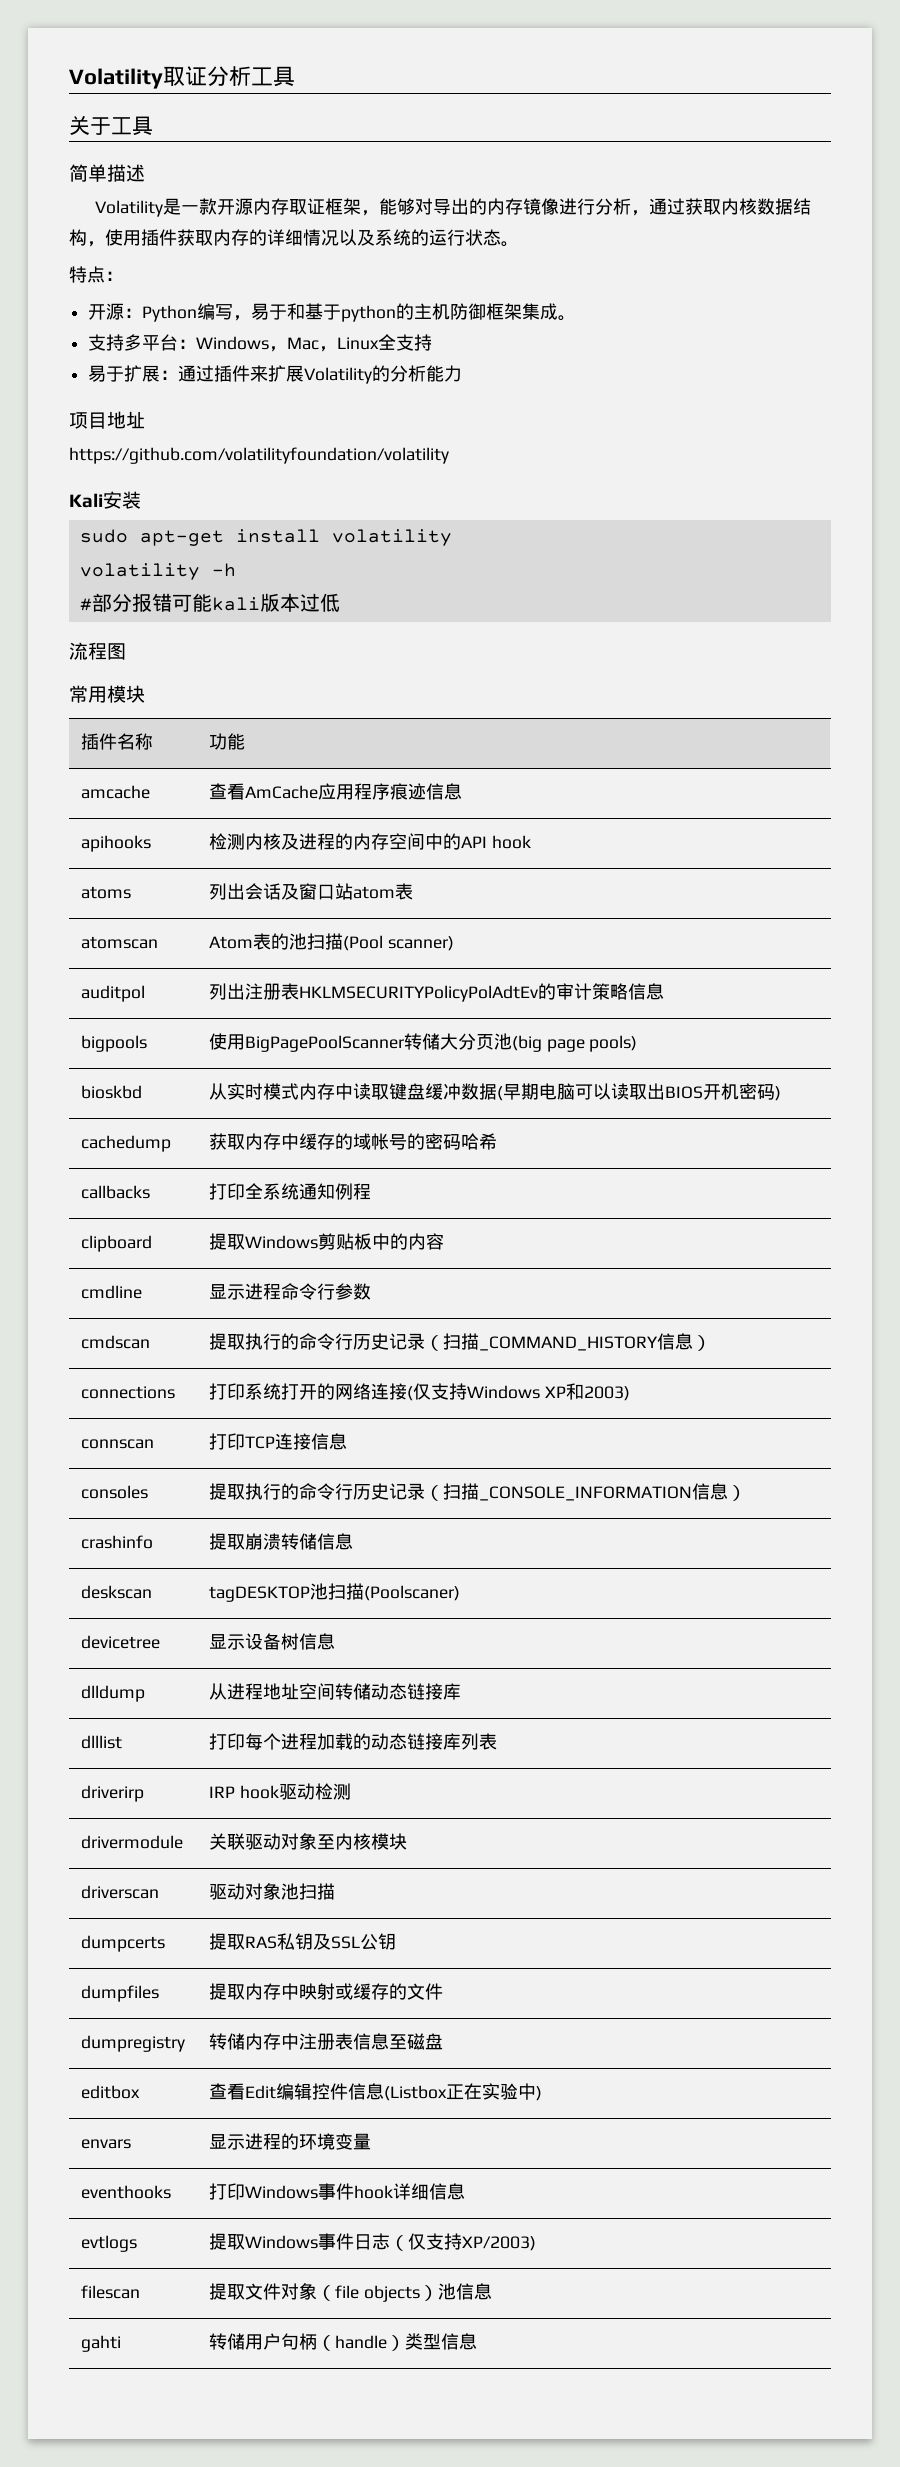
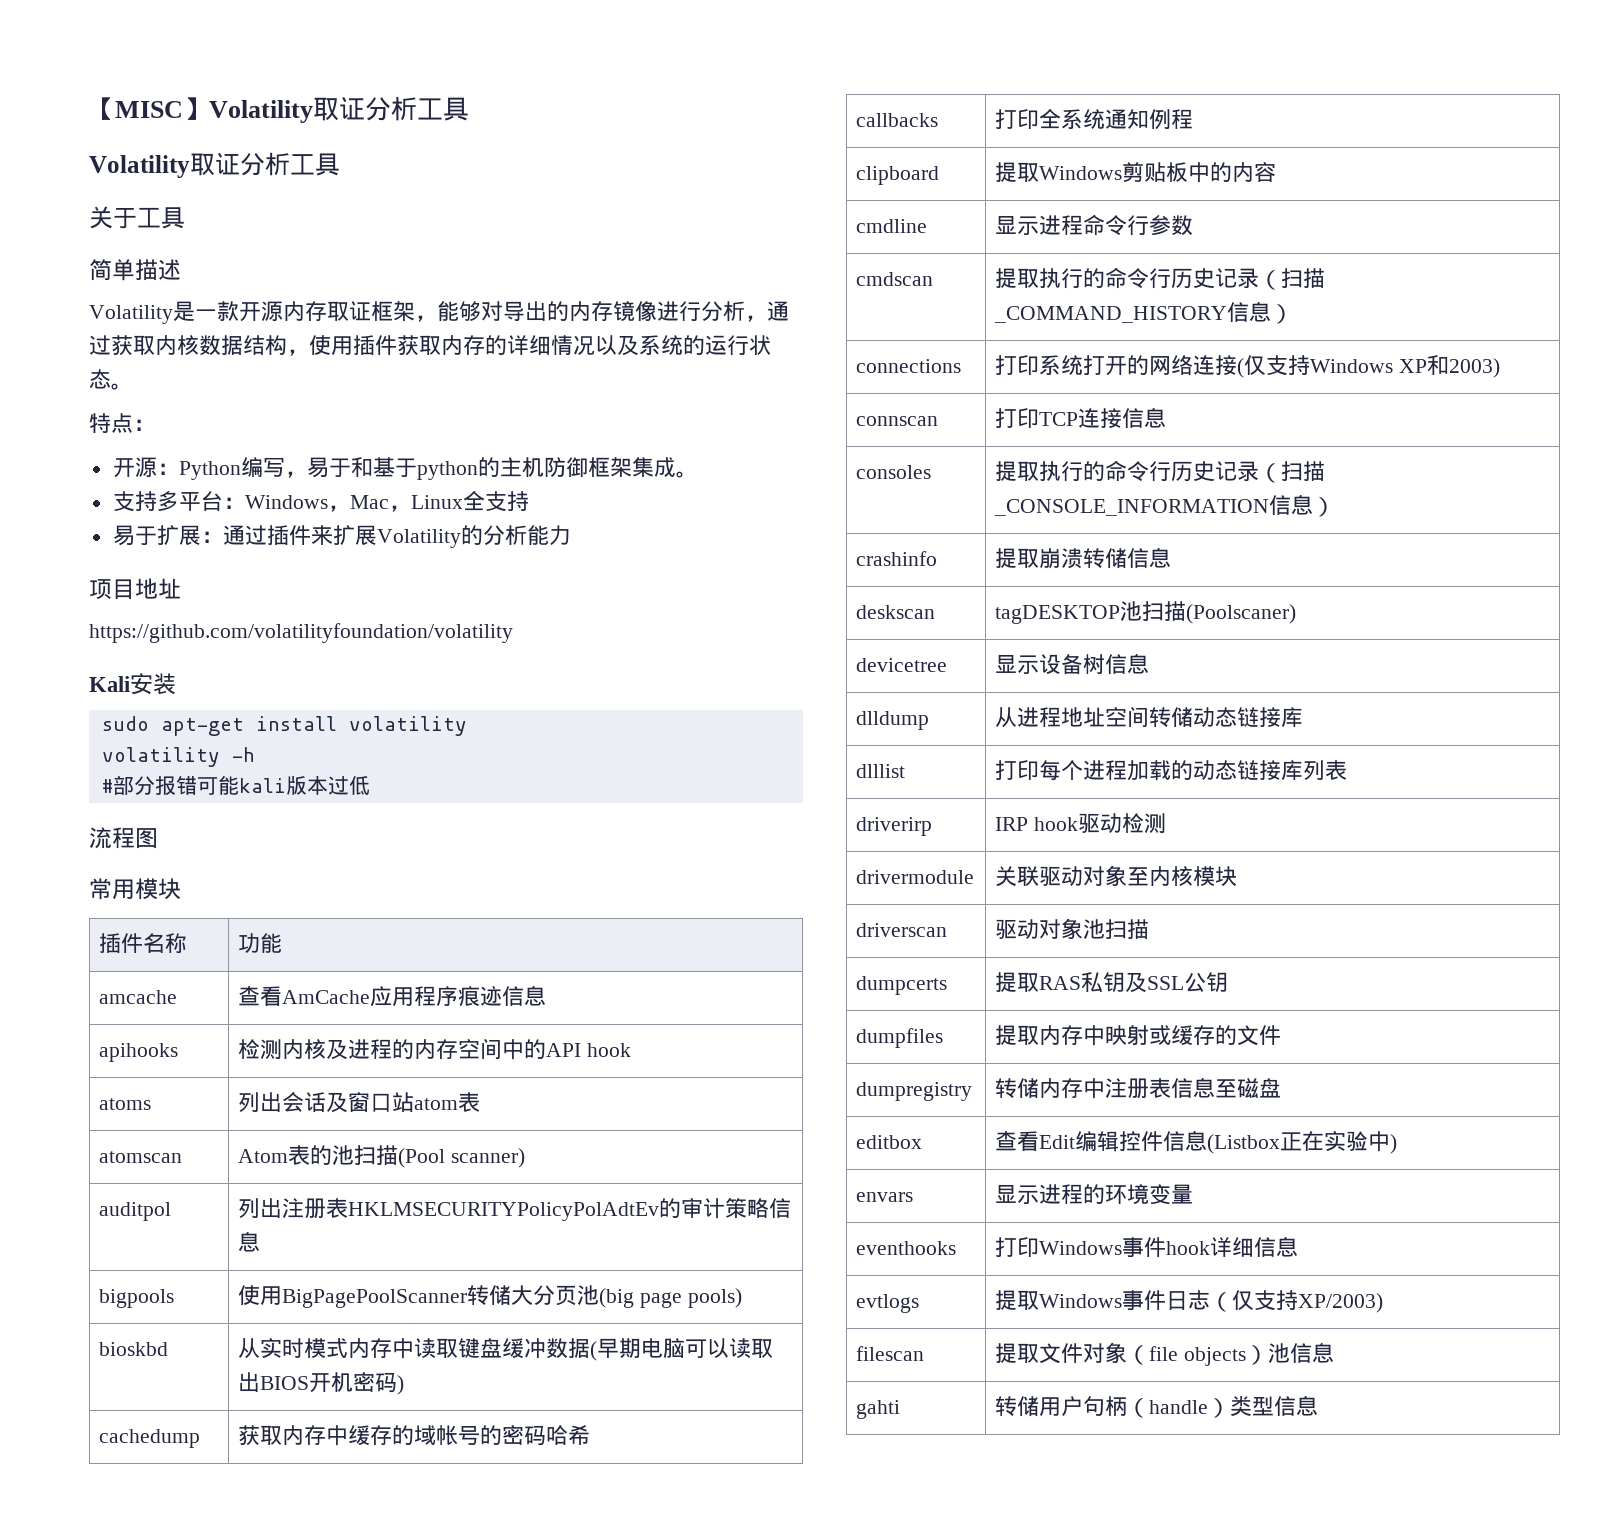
+ 【MISC】Volatility取证分析工具

